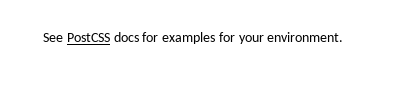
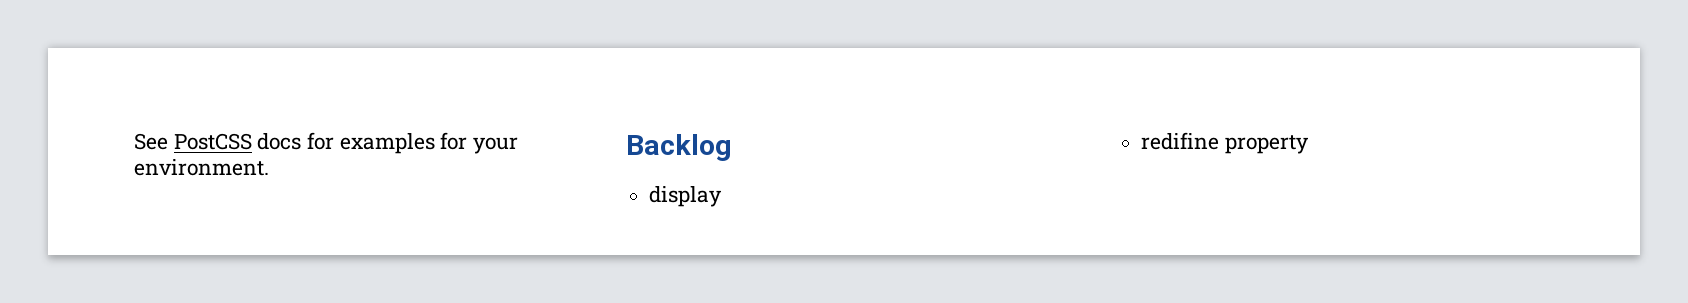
+ Backlog
+ display
+ redifine property

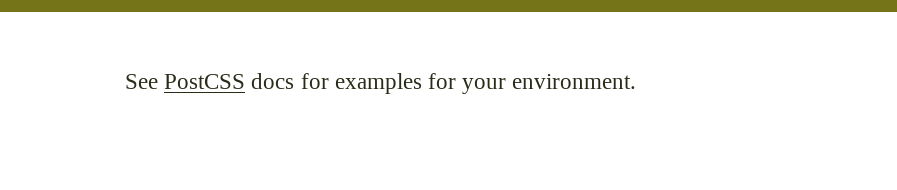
- Backlog
- display
- redifine property

